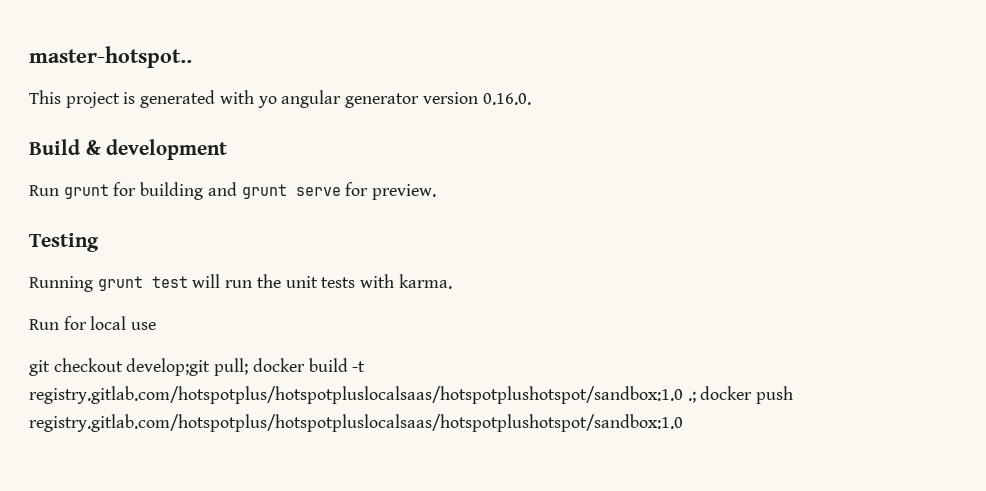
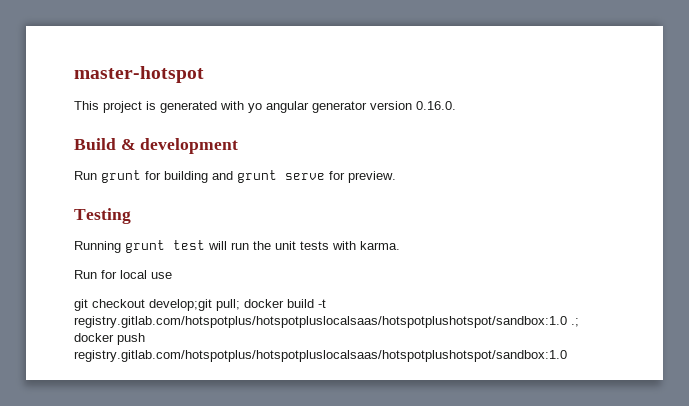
- master-hotspot..
+ master-hotspot

